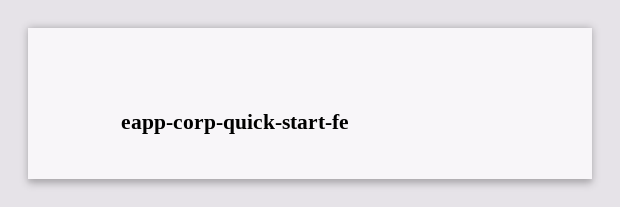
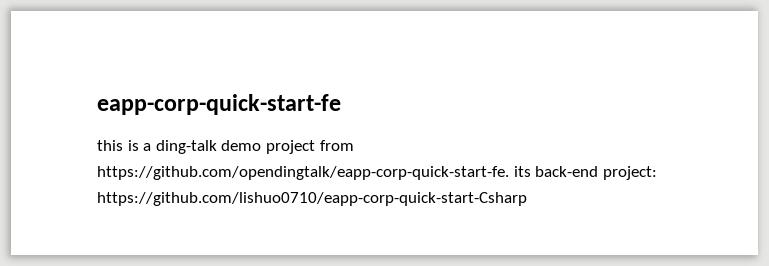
+ this is a ding-talk demo project from https://github.com/opendingtalk/eapp-corp-quick-start-fe. its back-end project: https://github.com/lishuo0710/eapp-corp-quick-start-Csharp

